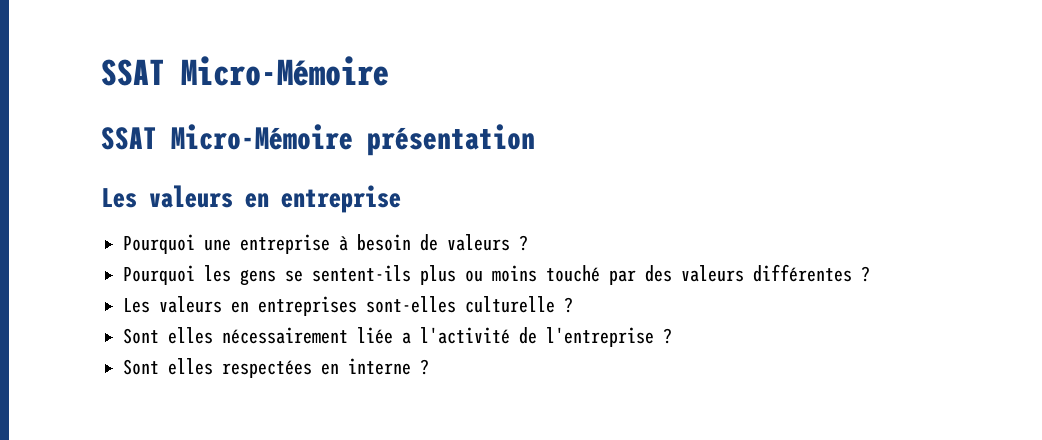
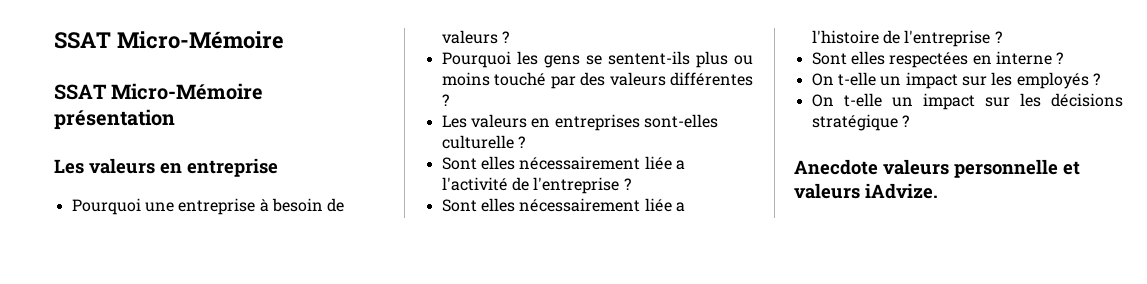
+ Sont elles nécessairement liée a l'histoire de l'entreprise ?
+ On t-elle un impact sur les employés ?
+ On t-elle un impact sur les décisions stratégique ?
+ Anecdote valeurs personnelle et valeurs iAdvize.

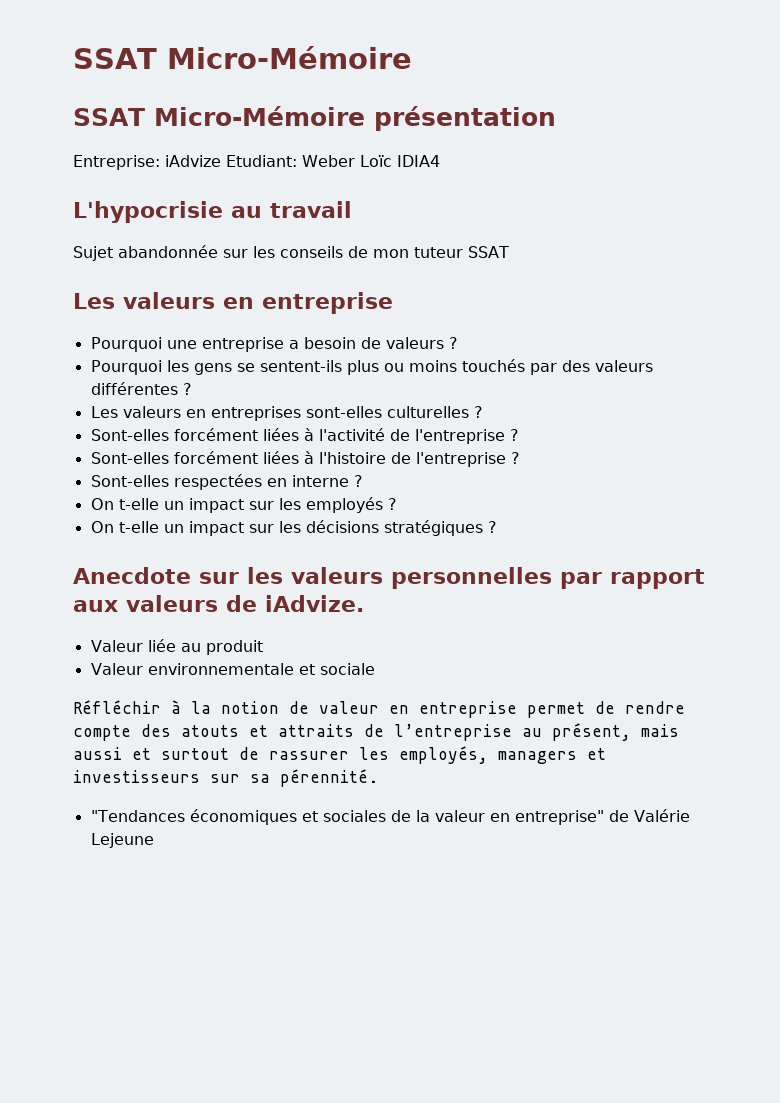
+ Entreprise: iAdvize Etudiant: Weber Loïc IDIA4
+ L'hypocrisie au travail
+ Sujet abandonnée sur les conseils de mon tuteur SSAT
- Pourquoi une entreprise à besoin de valeurs ?
+ Pourquoi une entreprise a besoin de valeurs ?
- Pourquoi les gens se sentent-ils plus ou moins touché par des valeurs différentes ?
+ Pourquoi les gens se sentent-ils plus ou moins touchés par des valeurs différentes ?
- Les valeurs en entreprises sont-elles culturelle ?
- Sont elles nécessairement liée a l'activité de l'entreprise ?
+ Les valeurs en entreprises sont-elles culturelles ?
+ Sont-elles forcément liées à l'activité de l'entreprise ?
- Sont elles nécessairement liée a l'histoire de l'entreprise ?
+ Sont-elles forcément liées à l'histoire de l'entreprise ?
- Sont elles respectées en interne ?
+ Sont-elles respectées en interne ?
- On t-elle un impact sur les décisions stratégique ?
+ On t-elle un impact sur les décisions stratégiques ?
- Anecdote valeurs personnelle et valeurs iAdvize.
+ Anecdote sur les valeurs personnelles par rapport aux valeurs de iAdvize.
+ Valeur liée au produit
+ Valeur environnementale et sociale
+ Réfléchir à la notion de valeur en entreprise permet de rendre compte des atouts et attraits de l’entreprise au présent, mais aussi et surtout de rassurer les employés, managers et investisseurs sur sa pérennité.
+ "Tendances économiques et sociales de la valeur en entreprise" de Valérie Lejeune

